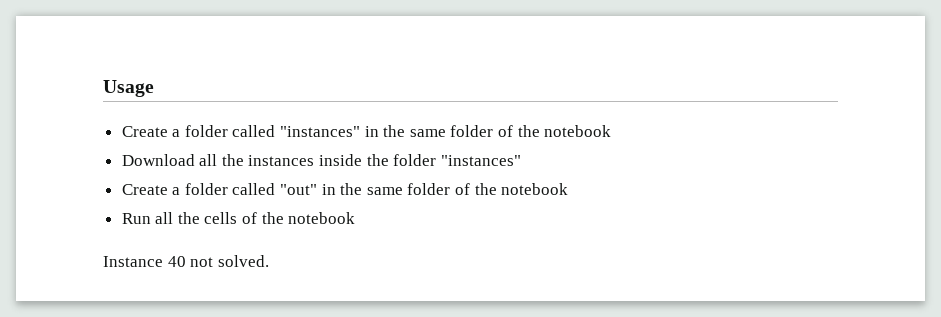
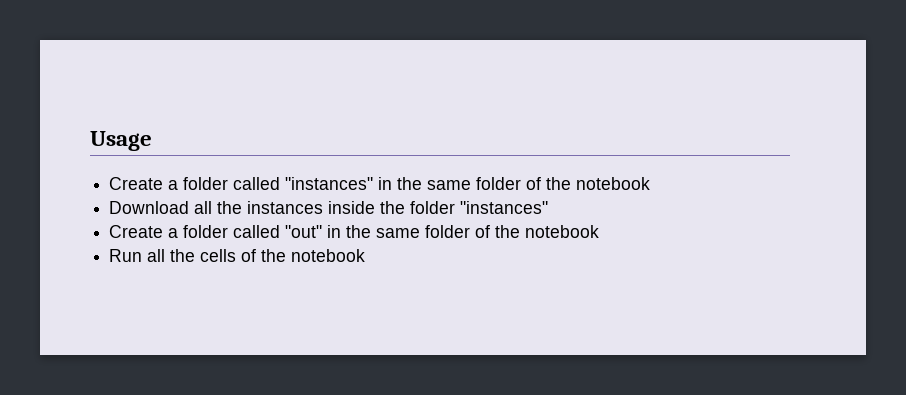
- Instance 40 not solved.

